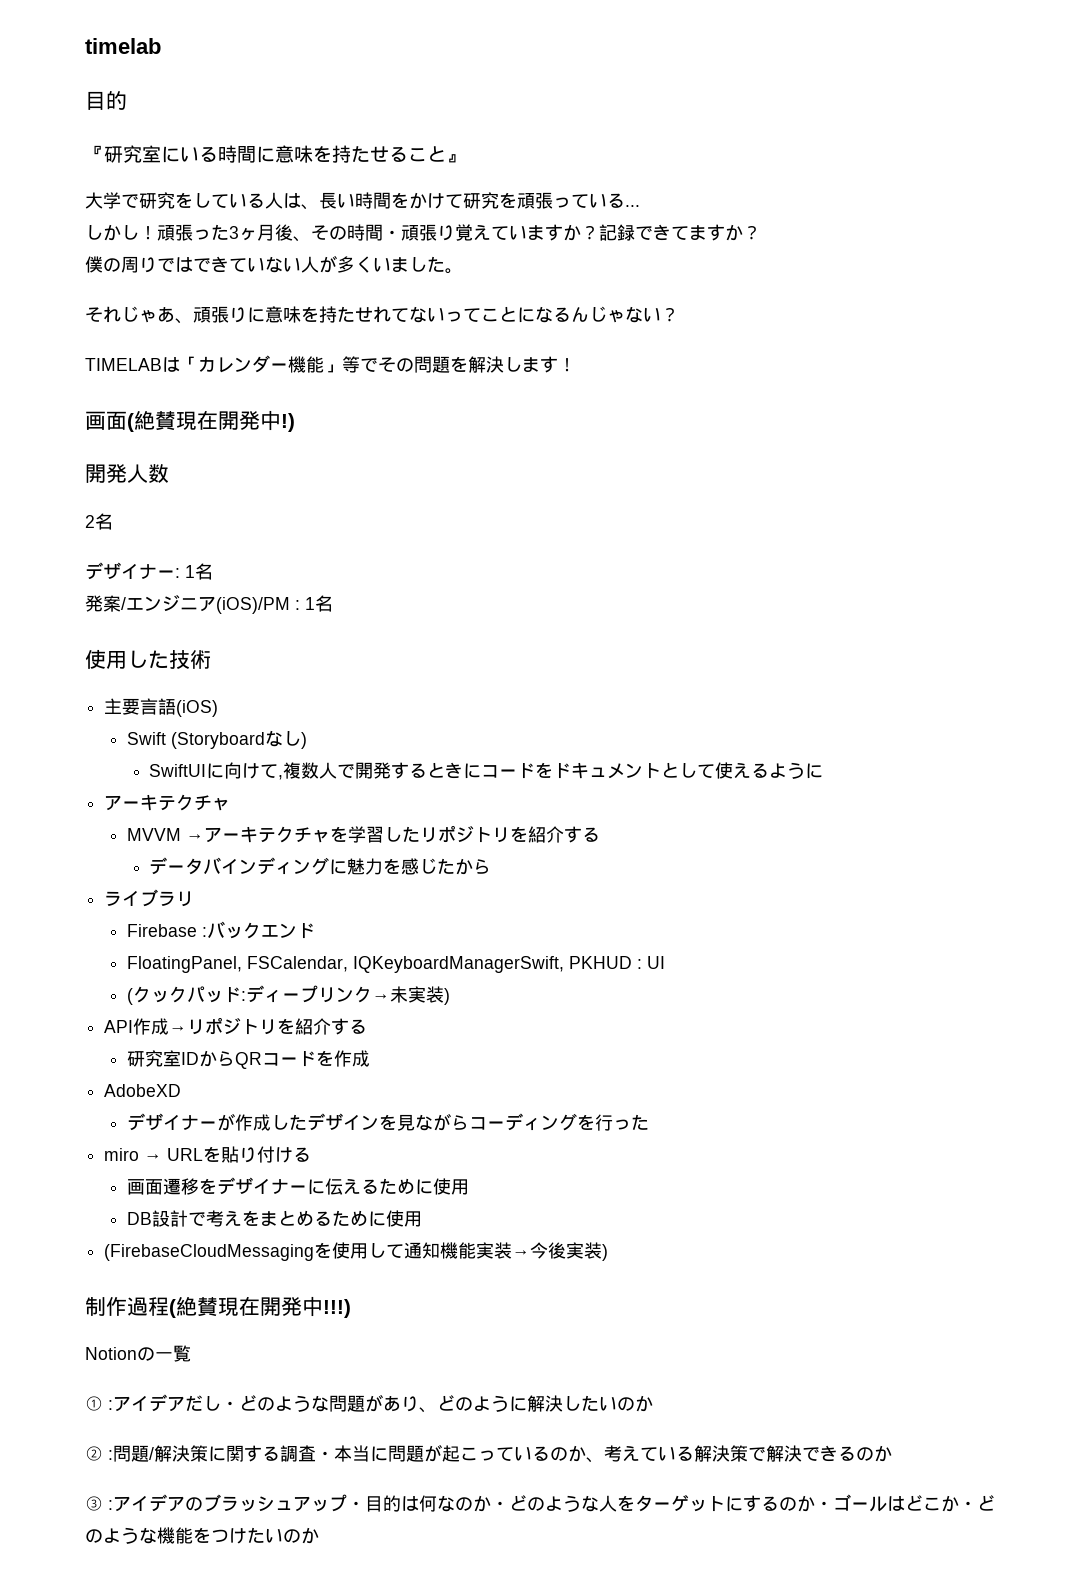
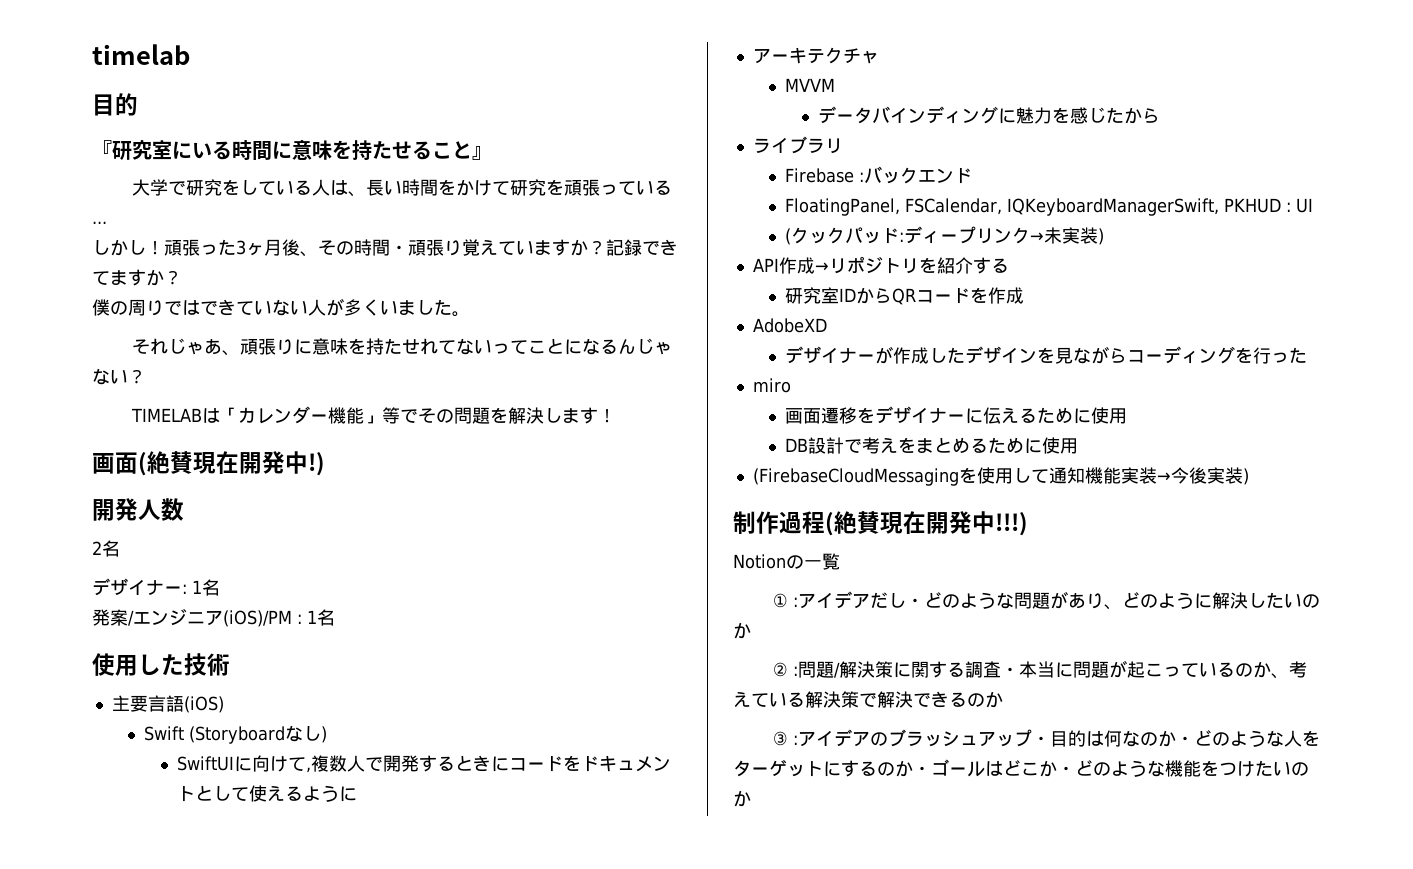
- MVVM →アーキテクチャを学習したリポジトリを紹介する
+ MVVM
- miro → URLを貼り付ける
+ miro

